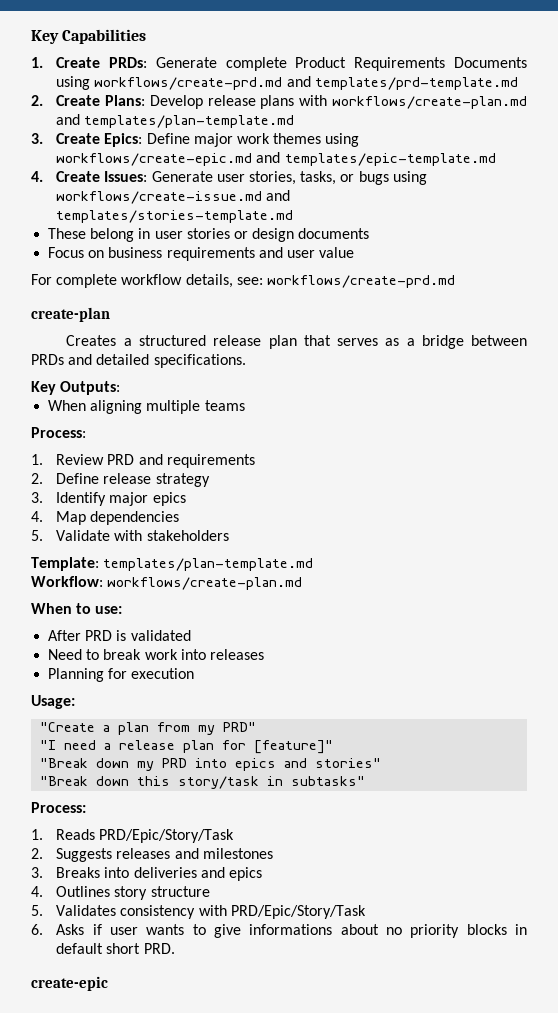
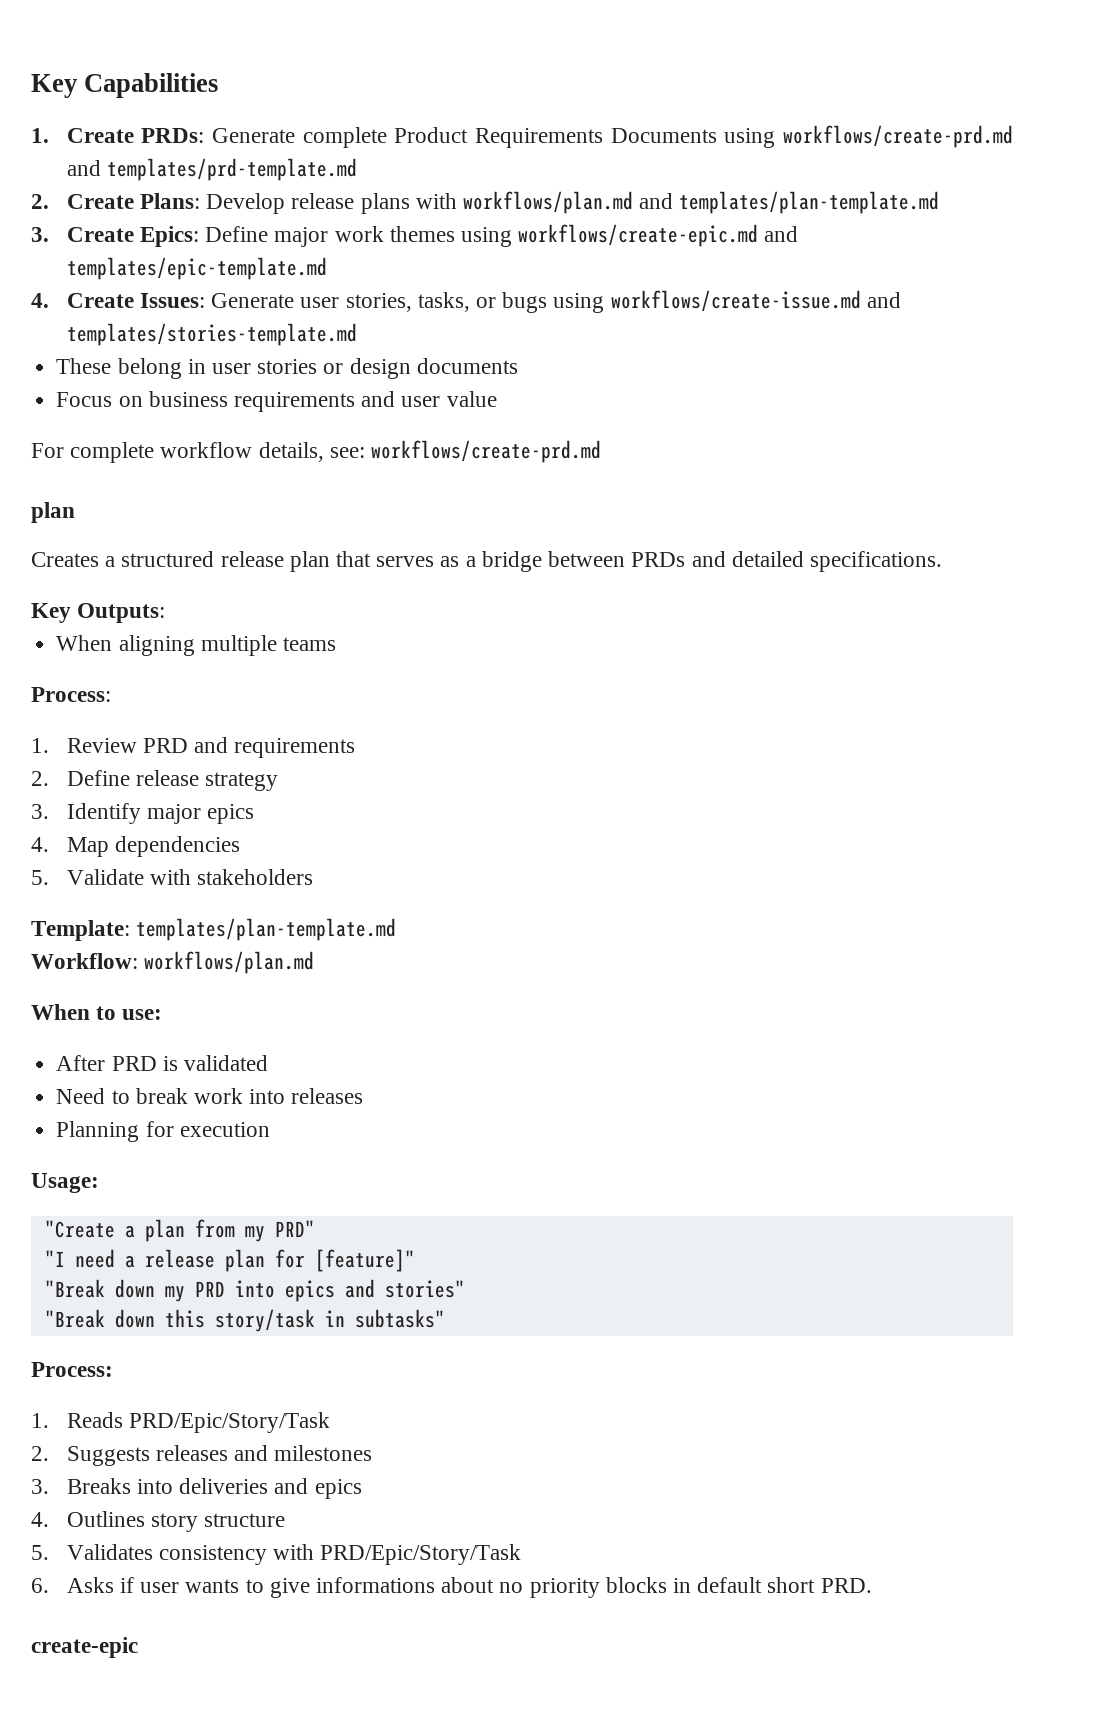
- 2. Create Plans: Develop release plans with workflows/create-plan.md and templates/plan-template.md
+ 2. Create Plans: Develop release plans with workflows/plan.md and templates/plan-template.md
  For complete workflow details, see: workflows/create-prd.md
- create-plan
+ plan
- Workflow: workflows/create-plan.md
+ Workflow: workflows/plan.md

